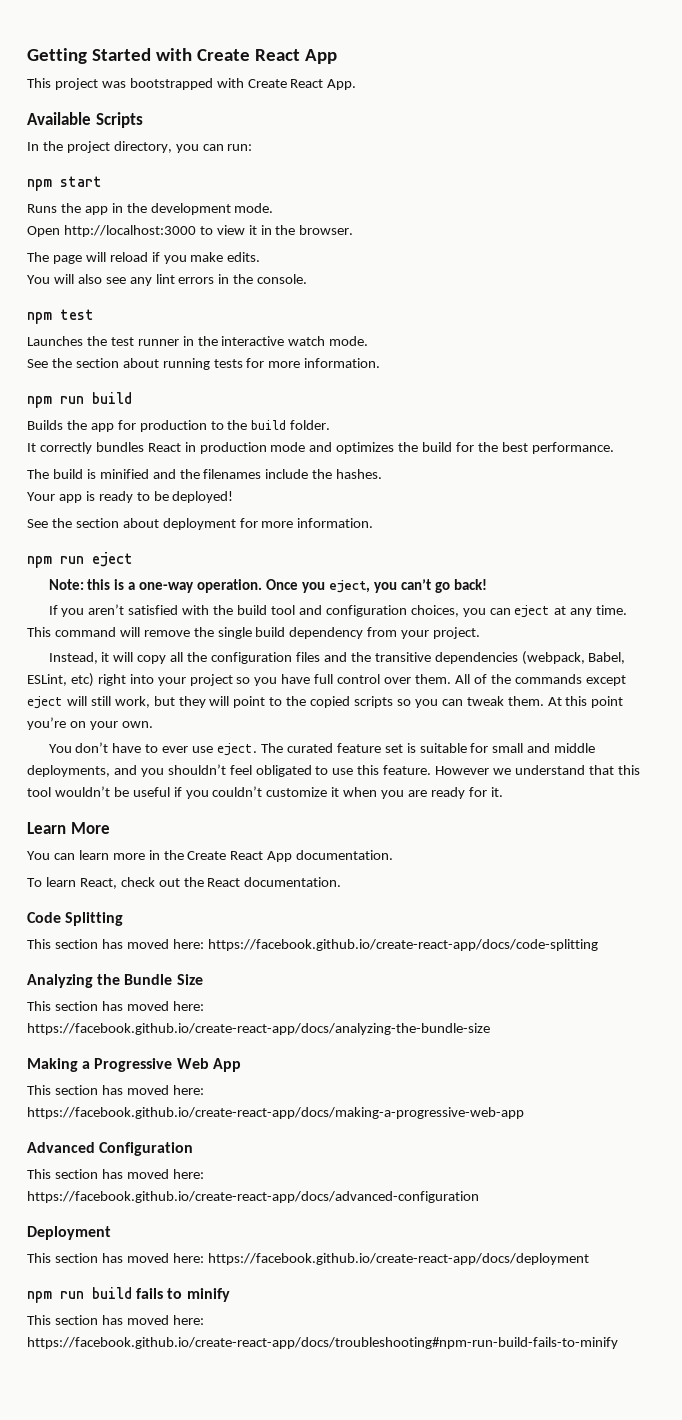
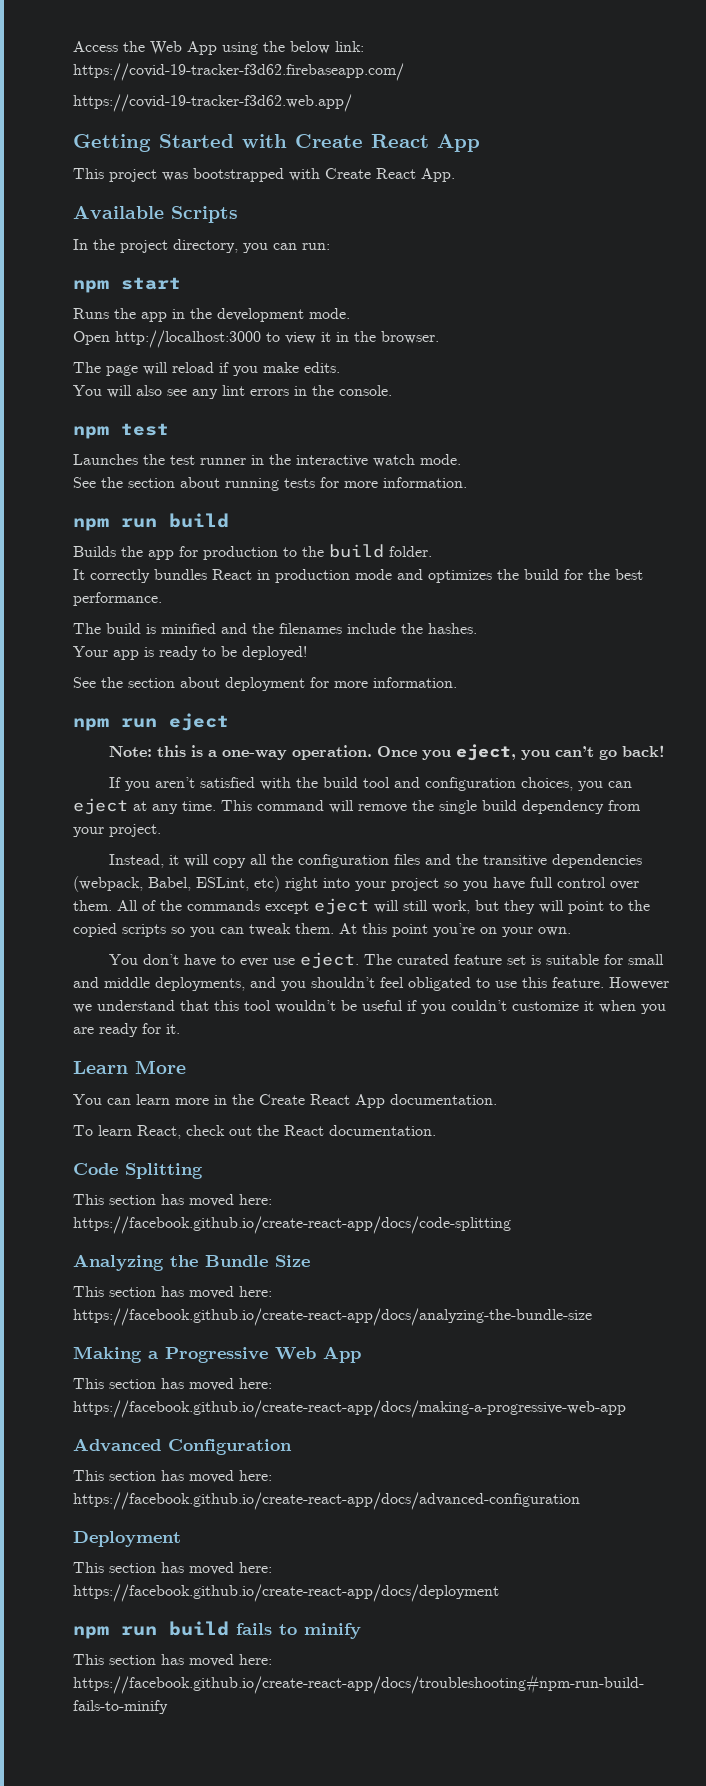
+ Access the Web App using the below link: https://covid-19-tracker-f3d62.firebaseapp.com/
+ https://covid-19-tracker-f3d62.web.app/

